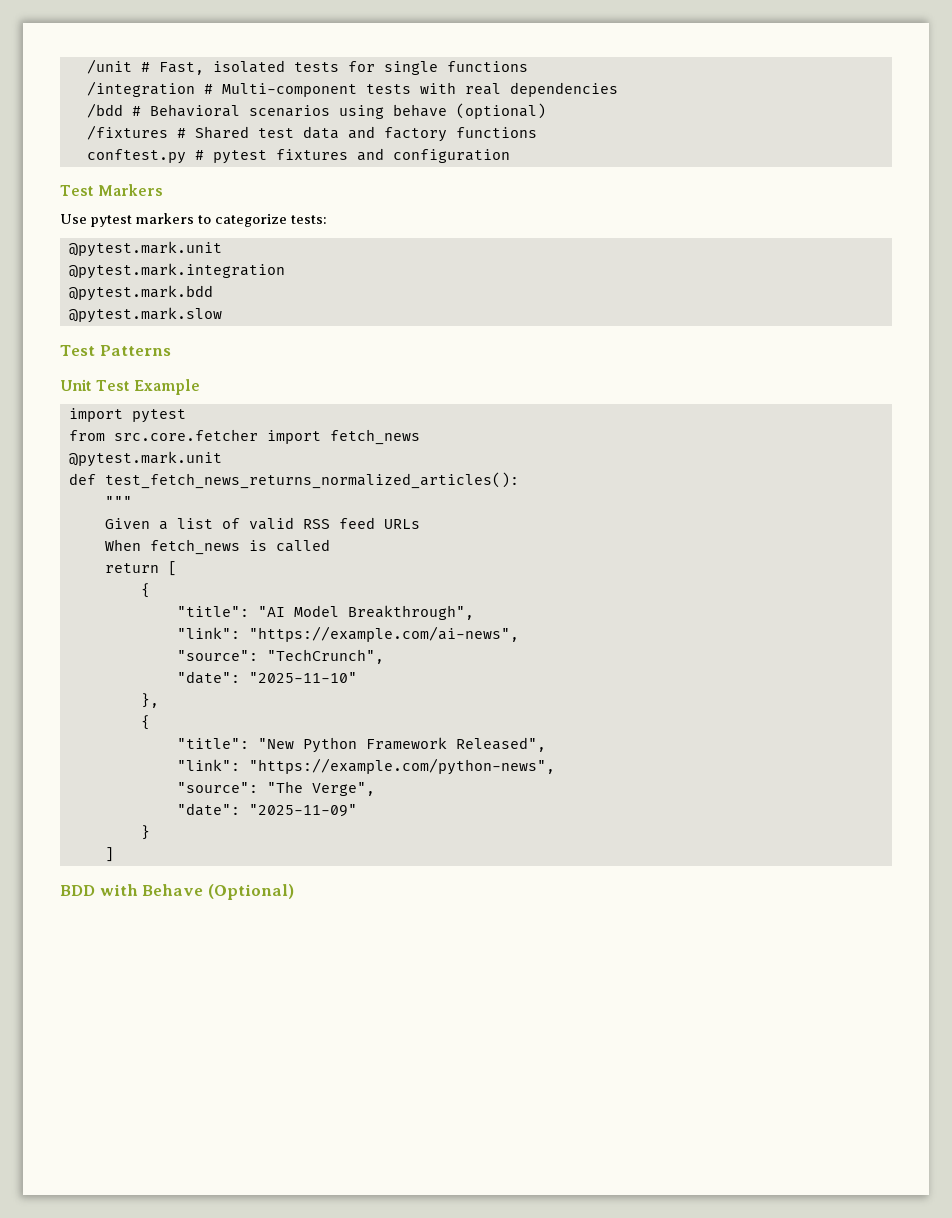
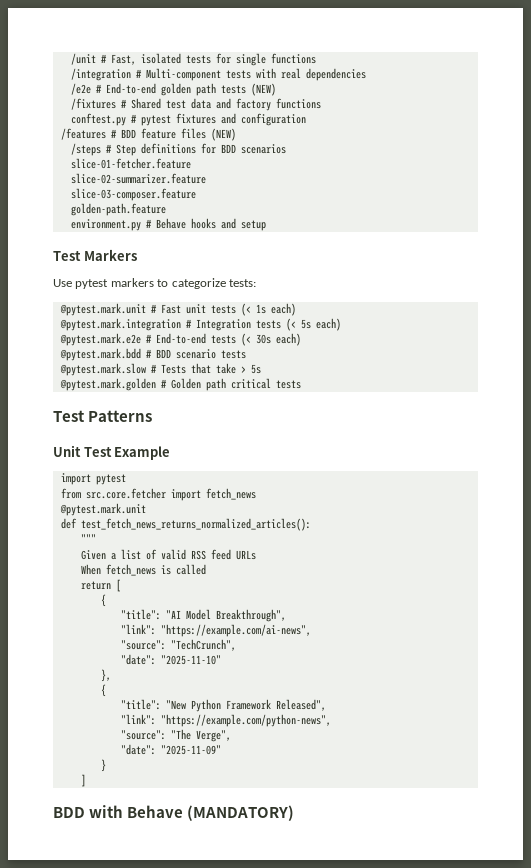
- /bdd # Behavioral scenarios using behave (optional)
+ /e2e # End-to-end golden path tests (NEW)
+ /features # BDD feature files (NEW)
+ /steps # Step definitions for BDD scenarios
+ slice-01-fetcher.feature
+ slice-02-summarizer.feature
+ slice-03-composer.feature
+ golden-path.feature
+ environment.py # Behave hooks and setup
  Use pytest markers to categorize tests:
- @pytest.mark.unit
- @pytest.mark.integration
- @pytest.mark.bdd
- @pytest.mark.slow
+ @pytest.mark.unit # Fast unit tests (< 1s each)
+ @pytest.mark.integration # Integration tests (< 5s each)
+ @pytest.mark.e2e # End-to-end tests (< 30s each)
+ @pytest.mark.bdd # BDD scenario tests
+ @pytest.mark.slow # Tests that take > 5s
+ @pytest.mark.golden # Golden path critical tests
- BDD with Behave (Optional)
+ BDD with Behave (MANDATORY)

